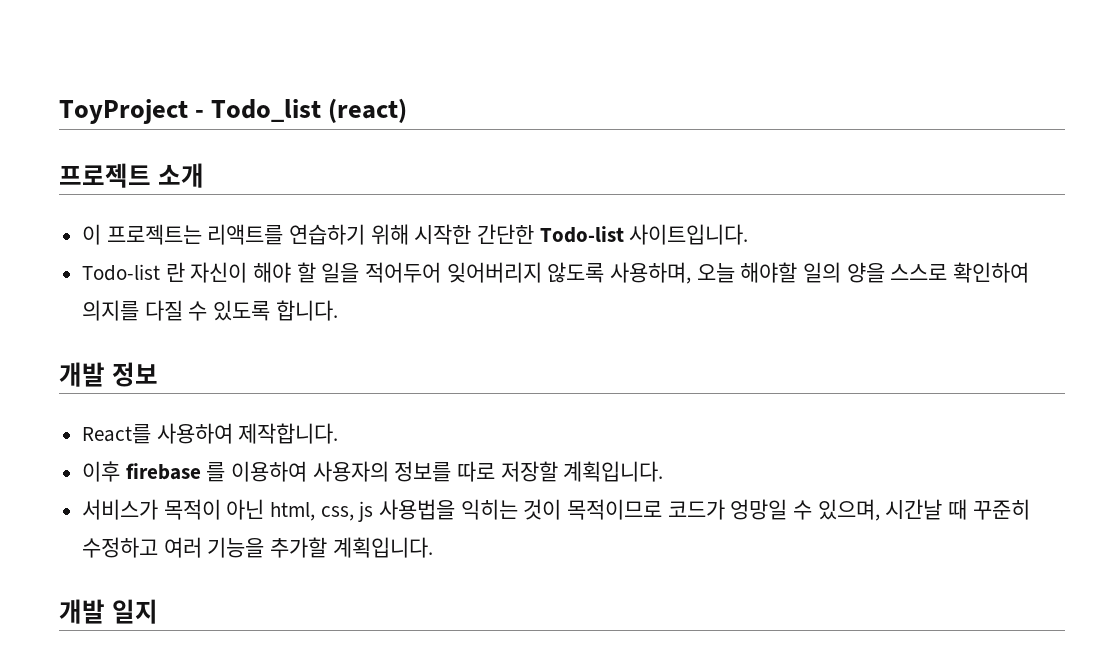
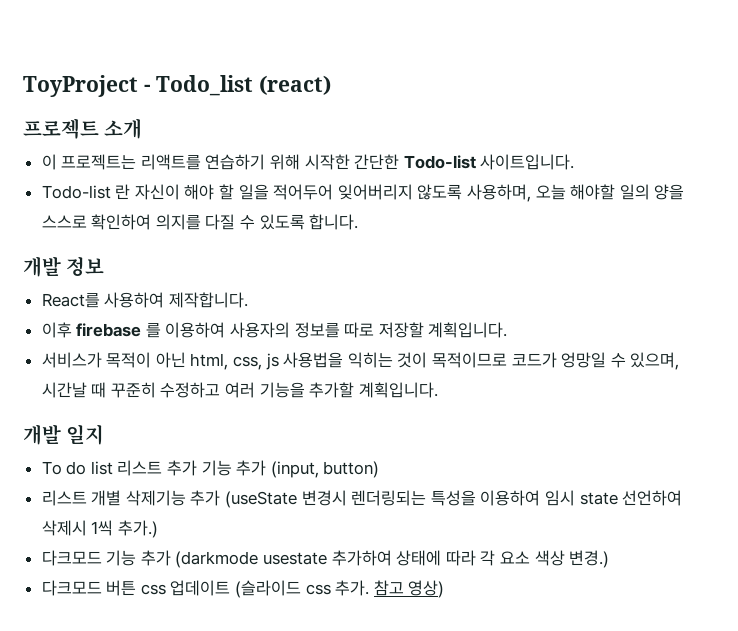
+ To do list 리스트 추가 기능 추가 (input, button)
+ 리스트 개별 삭제기능 추가 (useState 변경시 렌더링되는 특성을 이용하여 임시 state 선언하여 삭제시 1씩 추가.)
+ 다크모드 기능 추가 (darkmode usestate 추가하여 상태에 따라 각 요소 색상 변경.)
+ 다크모드 버튼 css 업데이트 (슬라이드 css 추가. 참고 영상)

